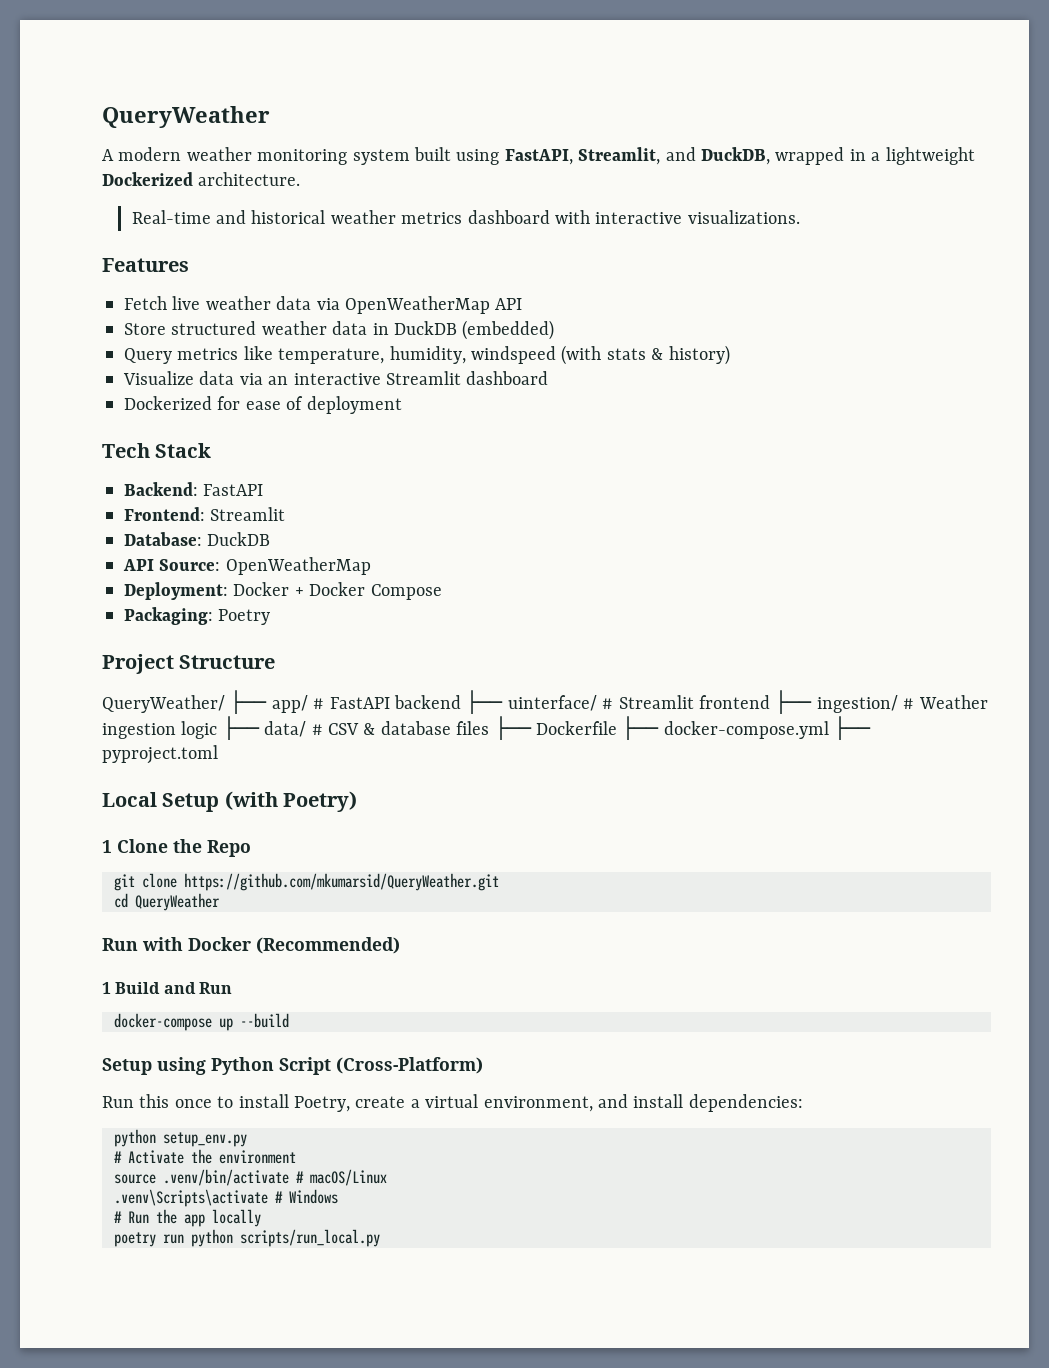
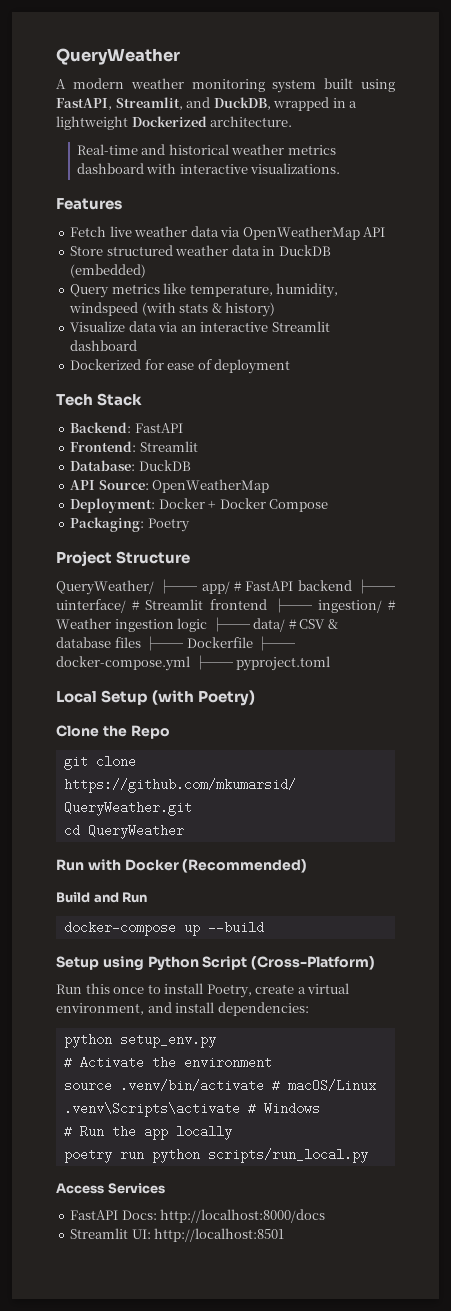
- 1 Clone the Repo
+ Clone the Repo
- 1 Build and Run
+ Build and Run
+ Access Services
+ FastAPI Docs: http://localhost:8000/docs
+ Streamlit UI: http://localhost:8501

